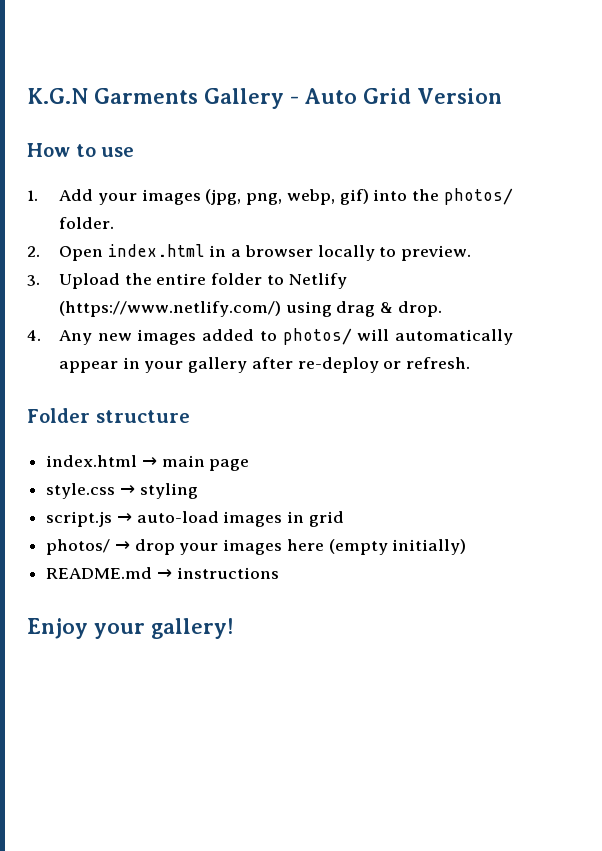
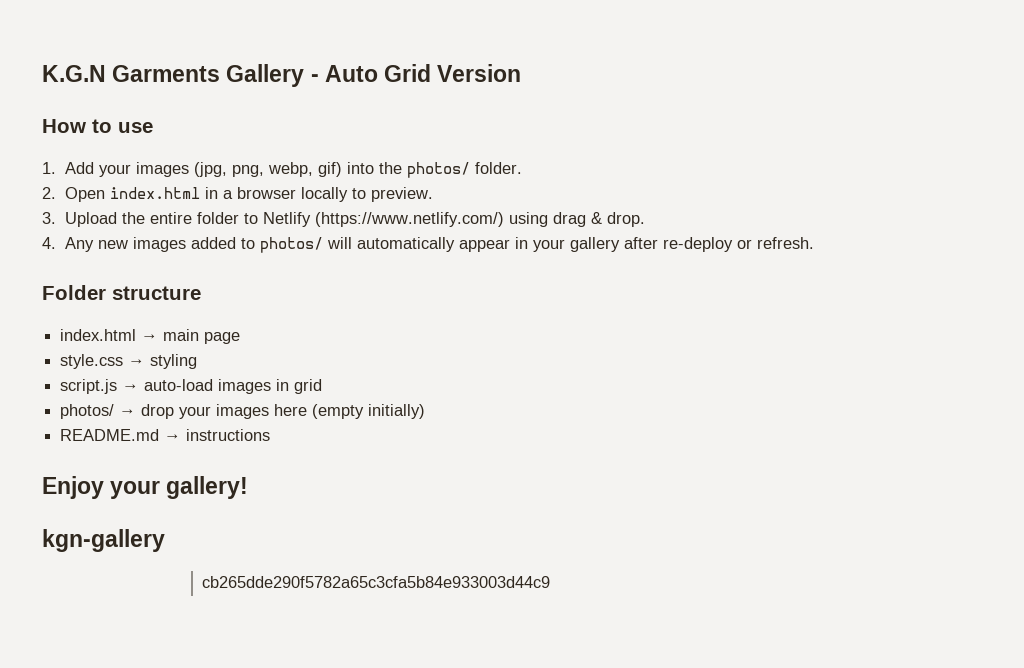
+ kgn-gallery
+ cb265dde290f5782a65c3cfa5b84e933003d44c9

